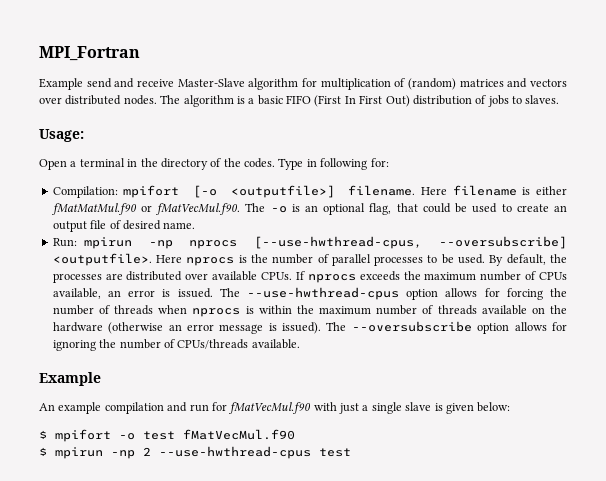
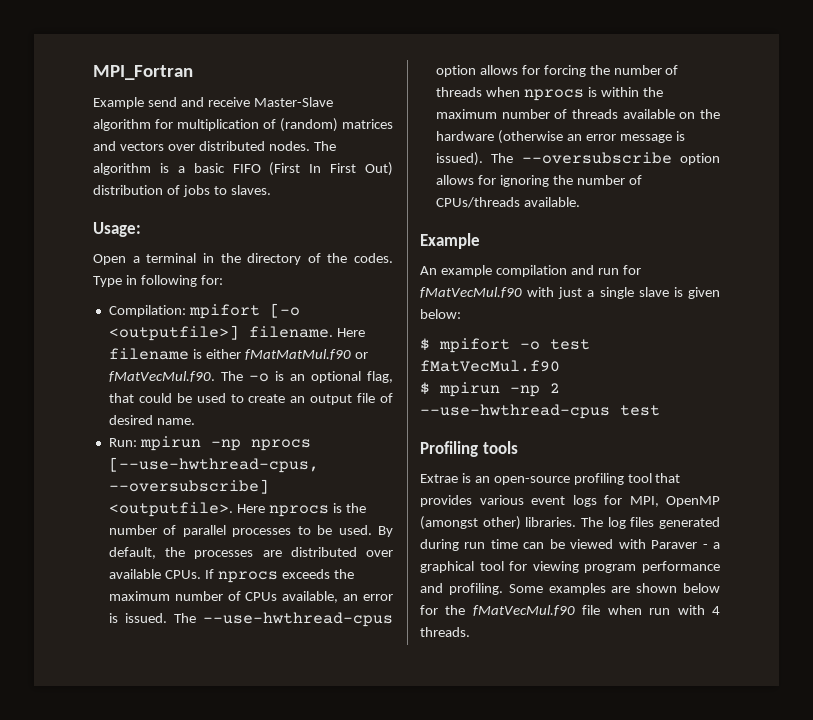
+ Profiling tools
+ Extrae is an open-source profiling tool that provides various event logs for MPI, OpenMP (amongst other) libraries. The log files generated during run time can be viewed with Paraver - a graphical tool for viewing program performance and profiling. Some examples are shown below for the fMatVecMul.f90 file when run with 4 threads.

